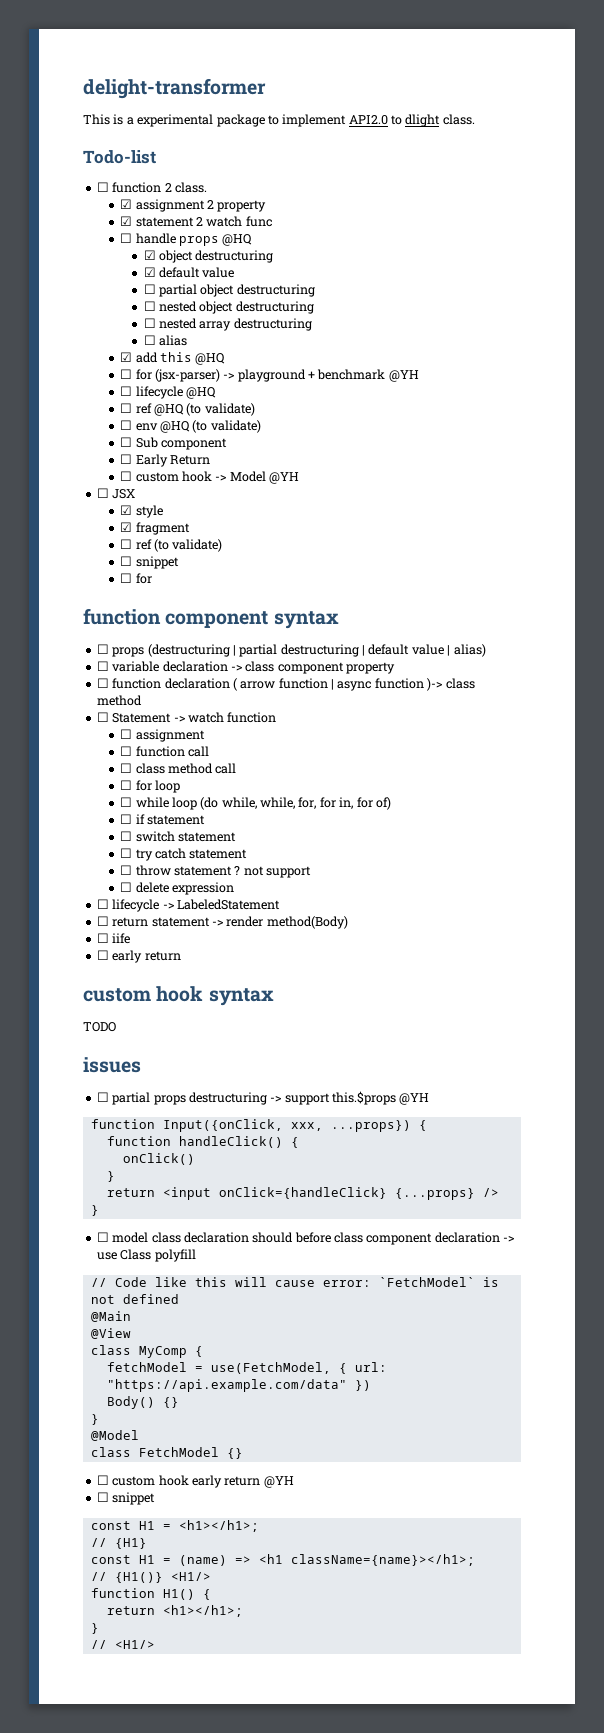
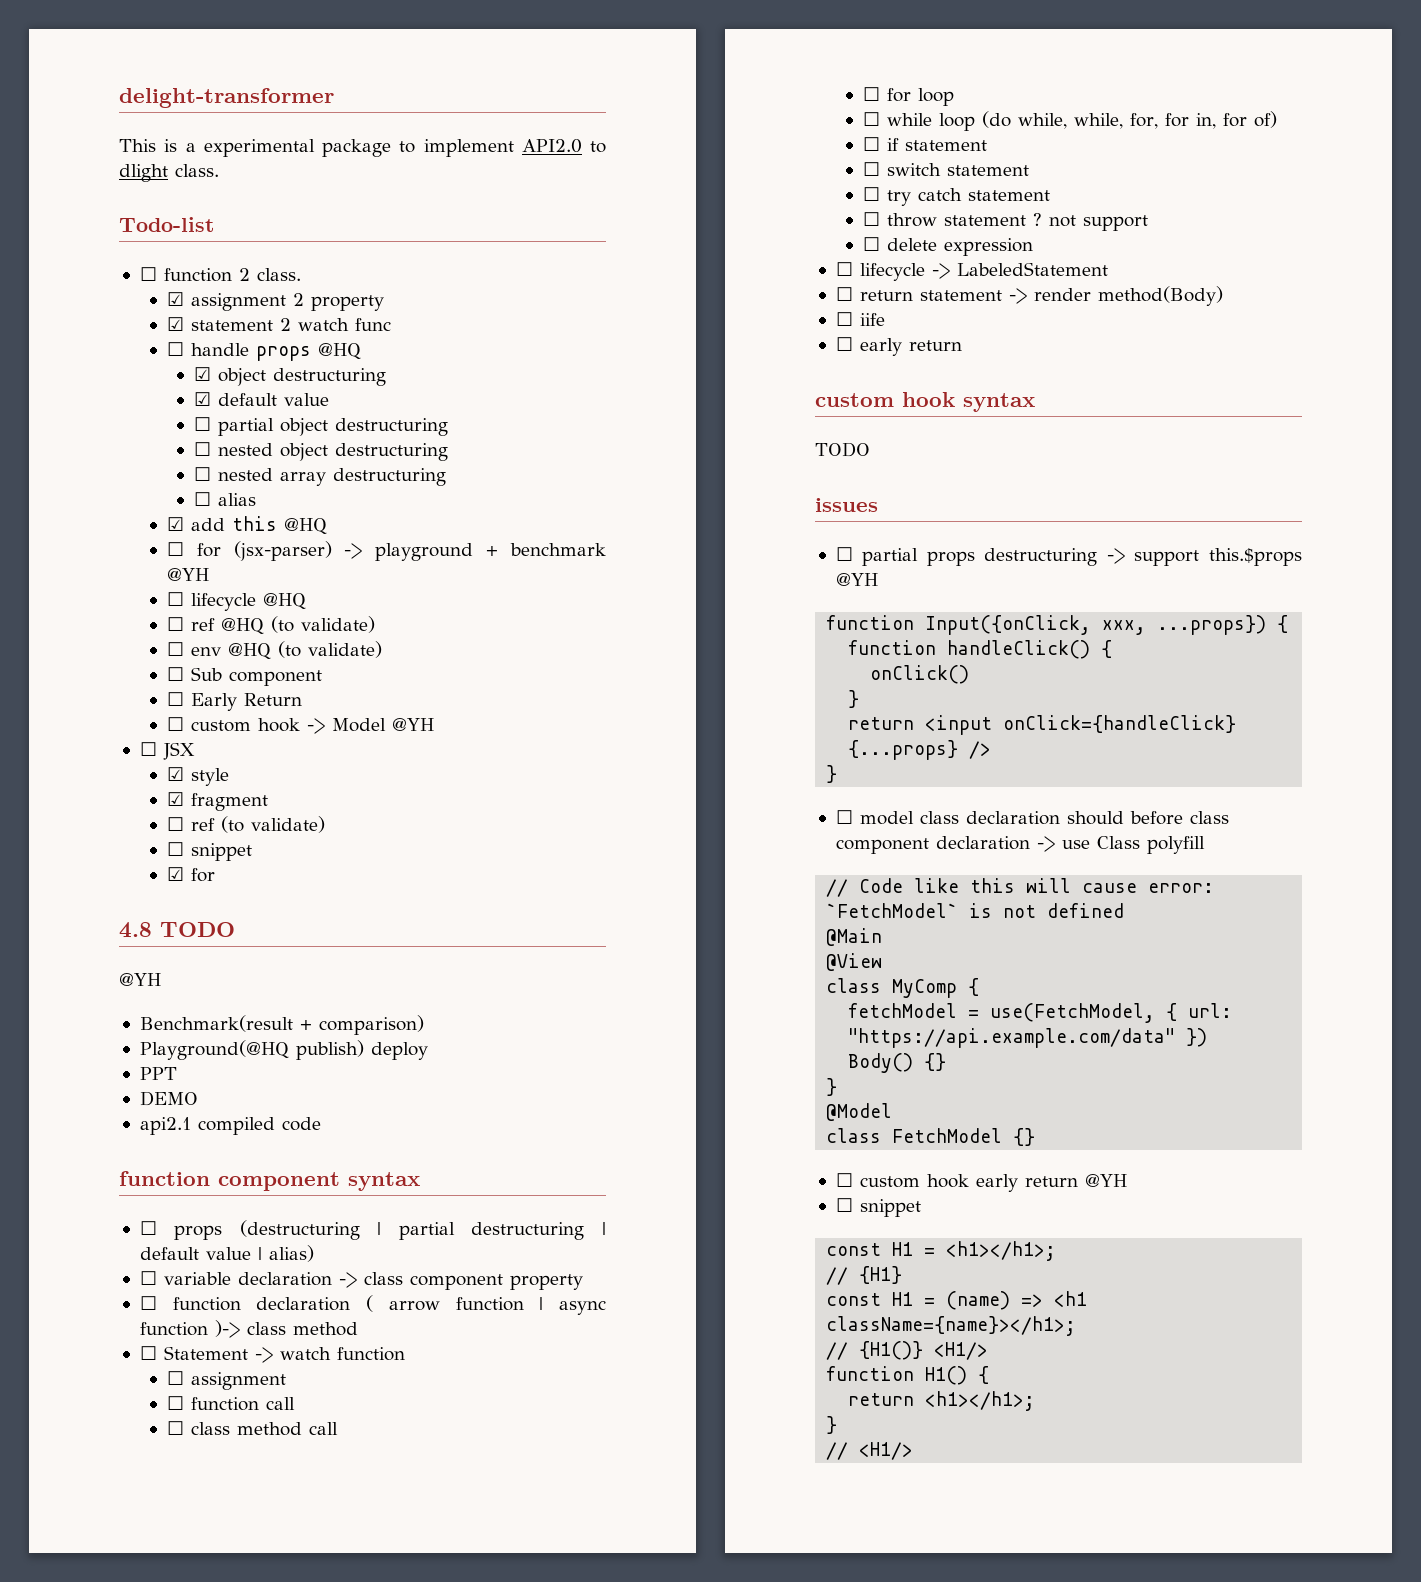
  ☐ ref (to validate)
  ☐ snippet
- ☐ for
+ ☑ for
+ 4.8 TODO
+ @YH
+ Benchmark(result + comparison)
+ Playground(@HQ publish) deploy
+ PPT
+ DEMO
+ api2.1 compiled code

